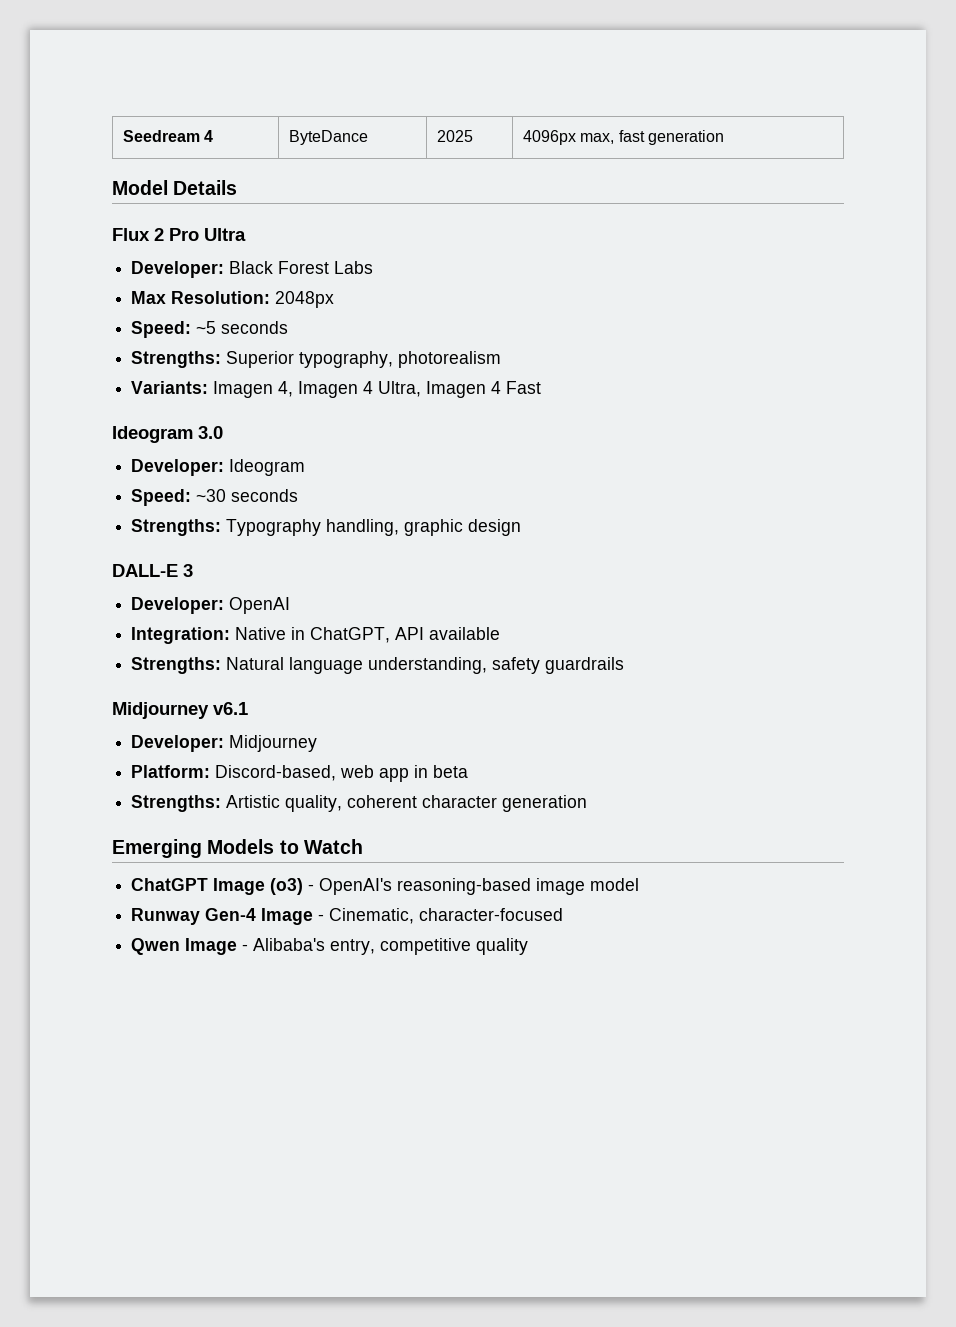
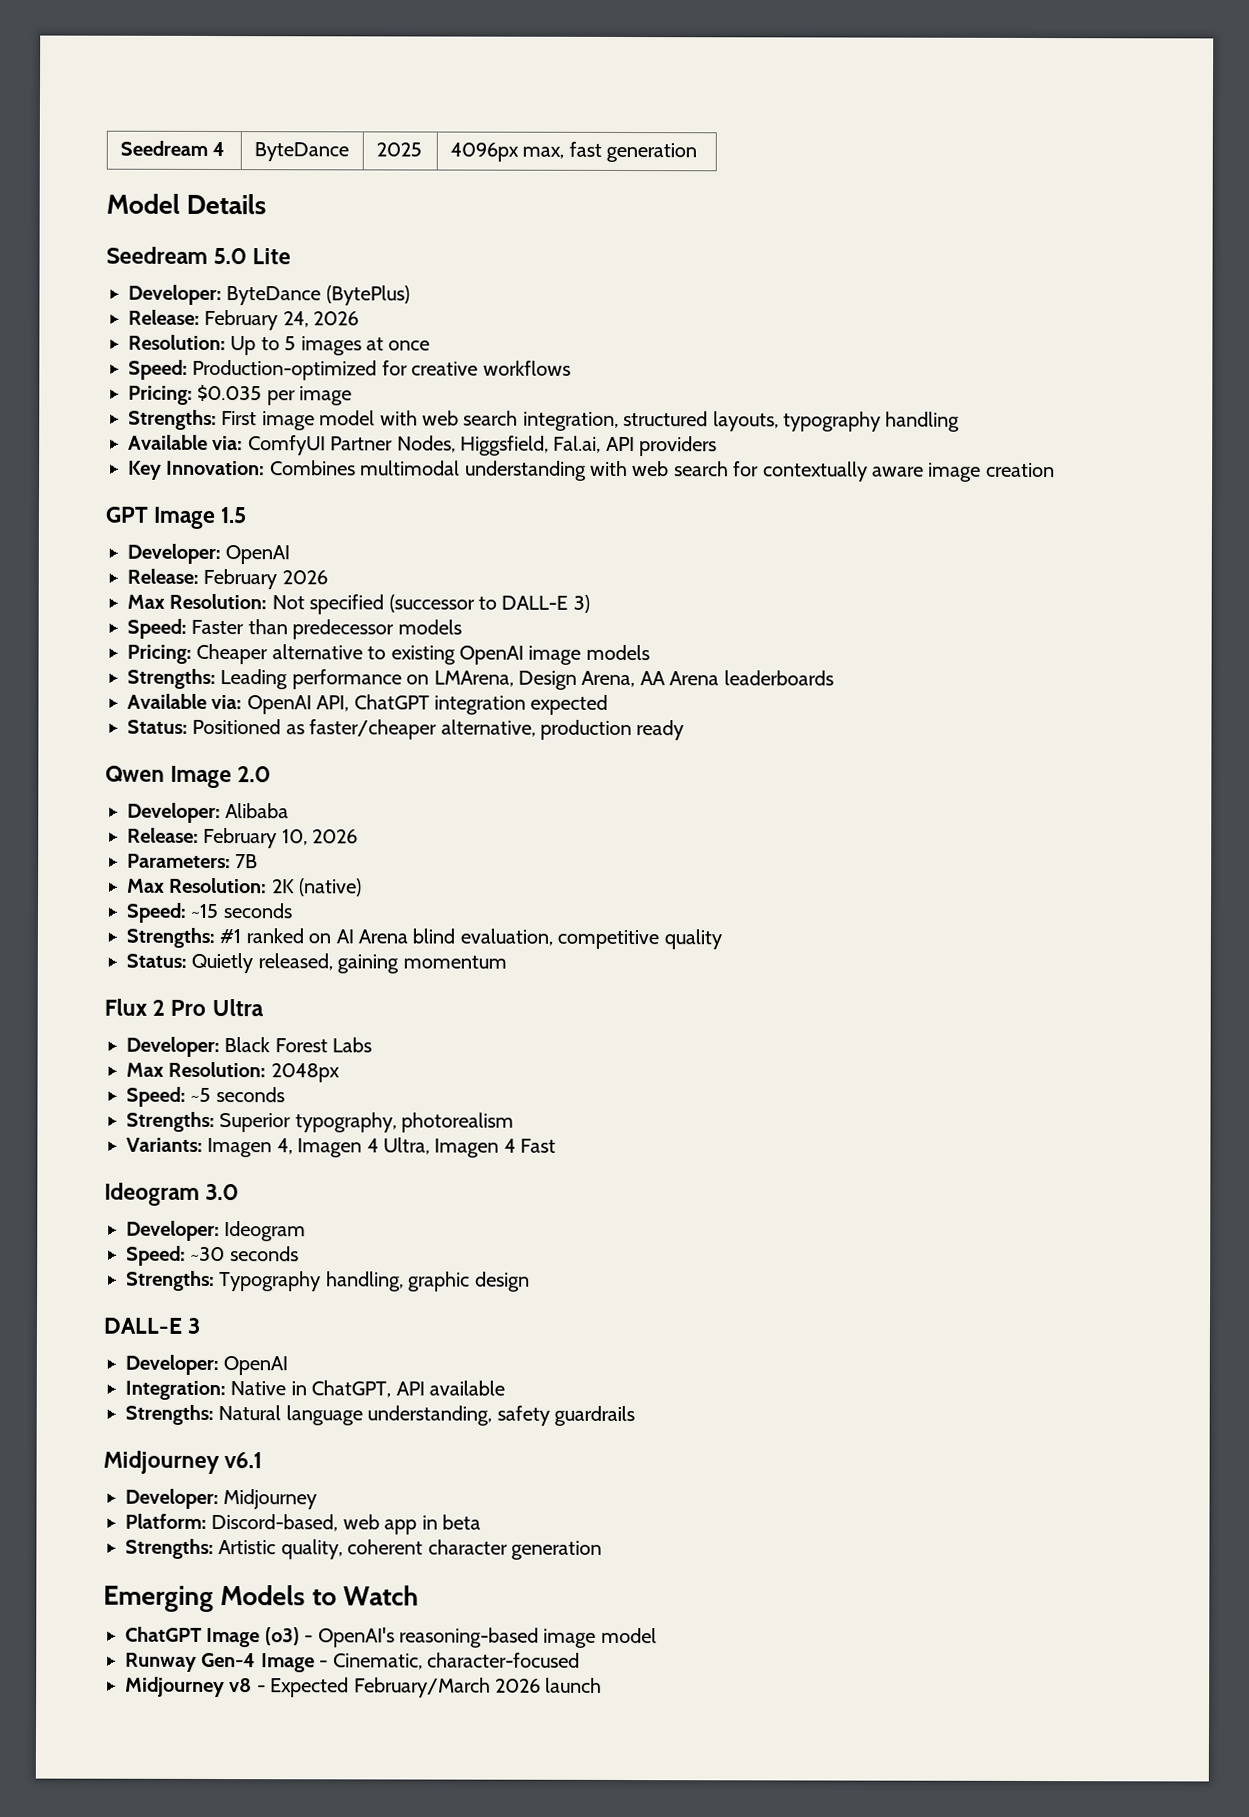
+ Seedream 5.0 Lite
+ Developer: ByteDance (BytePlus)
+ Release: February 24, 2026
+ Resolution: Up to 5 images at once
+ Speed: Production-optimized for creative workflows
+ Pricing: $0.035 per image
+ Strengths: First image model with web search integration, structured layouts, typography handling
+ Available via: ComfyUI Partner Nodes, Higgsfield, Fal.ai, API providers
+ Key Innovation: Combines multimodal understanding with web search for contextually aware image creation
+ GPT Image 1.5
+ Developer: OpenAI
+ Release: February 2026
+ Max Resolution: Not specified (successor to DALL-E 3)
+ Speed: Faster than predecessor models
+ Pricing: Cheaper alternative to existing OpenAI image models
+ Strengths: Leading performance on LMArena, Design Arena, AA Arena leaderboards
+ Available via: OpenAI API, ChatGPT integration expected
+ Status: Positioned as faster/cheaper alternative, production ready
+ Qwen Image 2.0
+ Developer: Alibaba
+ Release: February 10, 2026
+ Parameters: 7B
+ Max Resolution: 2K (native)
+ Speed: ~15 seconds
+ Strengths: #1 ranked on AI Arena blind evaluation, competitive quality
+ Status: Quietly released, gaining momentum
- Qwen Image - Alibaba's entry, competitive quality
+ Midjourney v8 - Expected February/March 2026 launch

